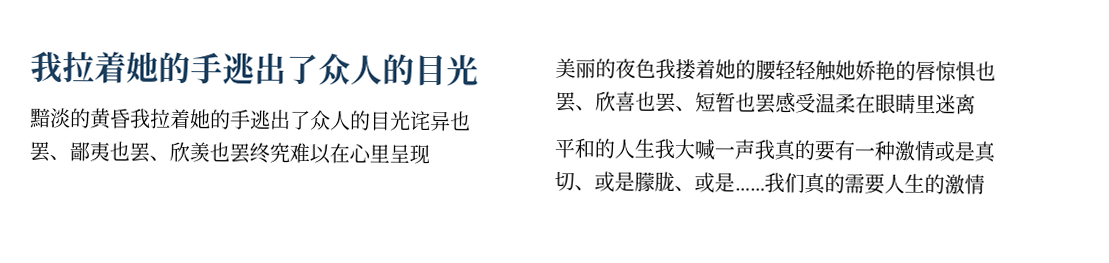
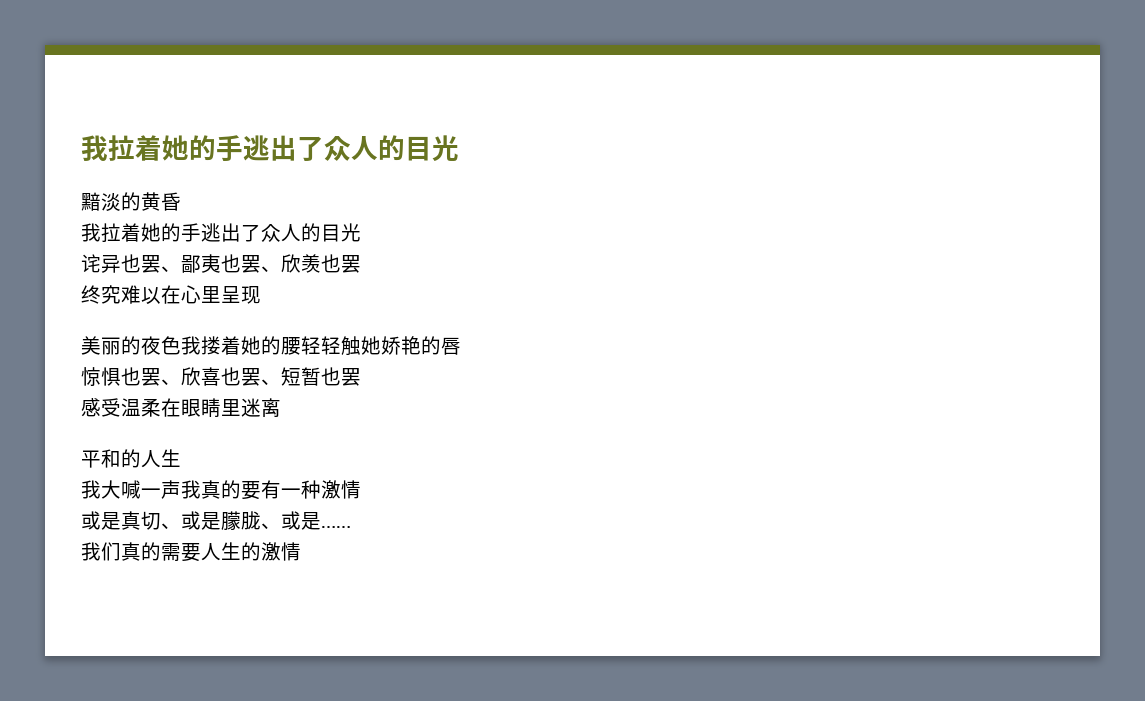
- 黯淡的黄昏我拉着她的手逃出了众人的目光诧异也罢、鄙夷也罢、欣羡也罢终究难以在心里呈现
+ 黯淡的黄昏
+ 我拉着她的手逃出了众人的目光
+ 诧异也罢、鄙夷也罢、欣羡也罢
+ 终究难以在心里呈现
- 美丽的夜色我搂着她的腰轻轻触她娇艳的唇惊惧也罢、欣喜也罢、短暂也罢感受温柔在眼睛里迷离
+ 美丽的夜色我搂着她的腰轻轻触她娇艳的唇
+ 惊惧也罢、欣喜也罢、短暂也罢
+ 感受温柔在眼睛里迷离
- 平和的人生我大喊一声我真的要有一种激情或是真切、或是朦胧、或是……我们真的需要人生的激情
+ 平和的人生
+ 我大喊一声我真的要有一种激情
+ 或是真切、或是朦胧、或是……
+ 我们真的需要人生的激情

